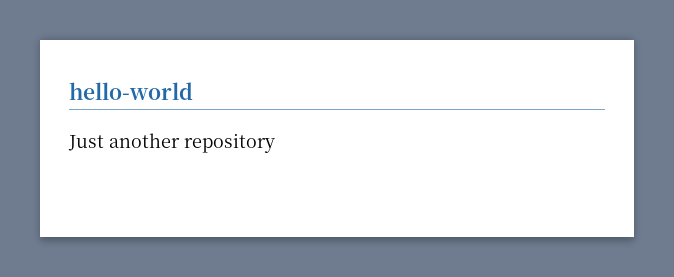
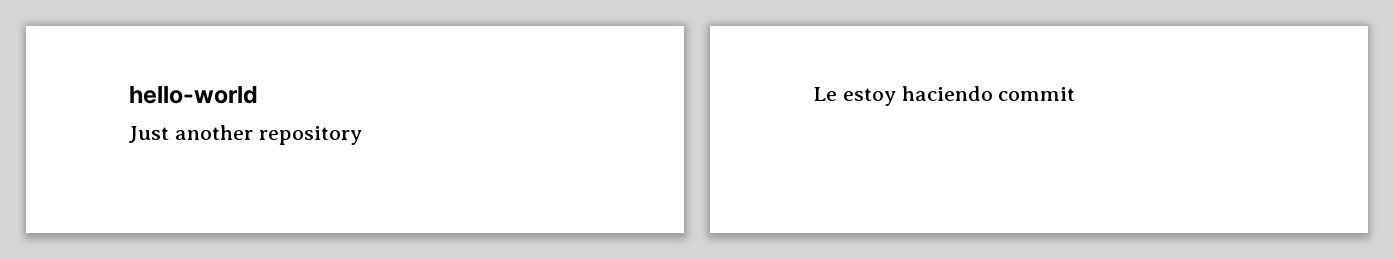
+ Le estoy haciendo commit

